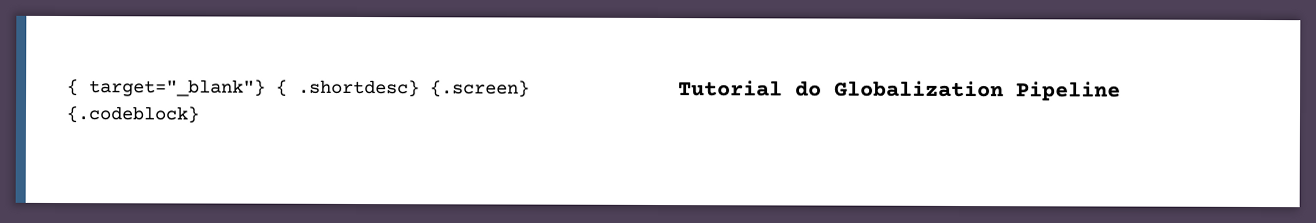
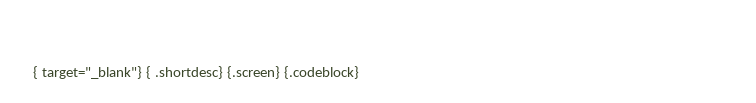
- Tutorial do Globalization Pipeline

